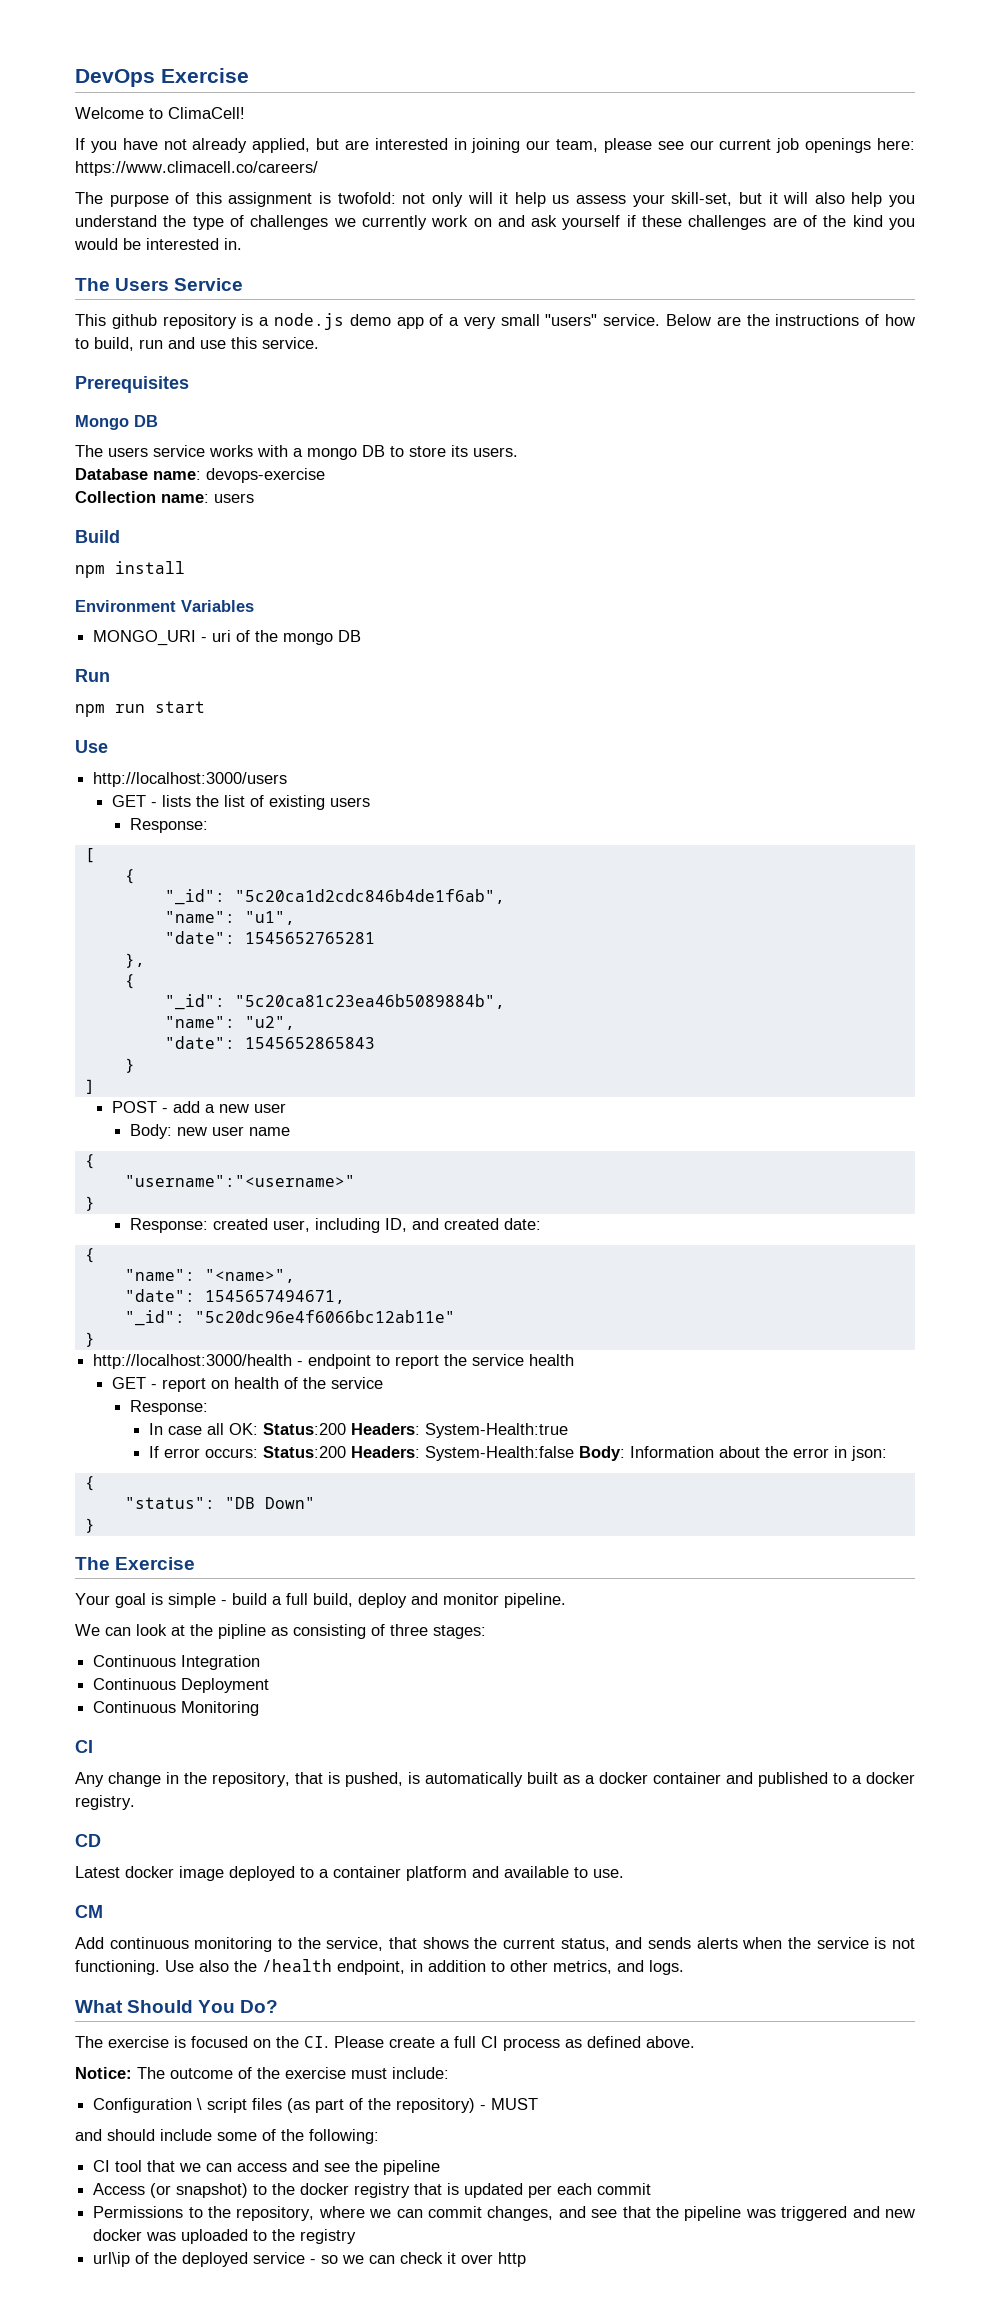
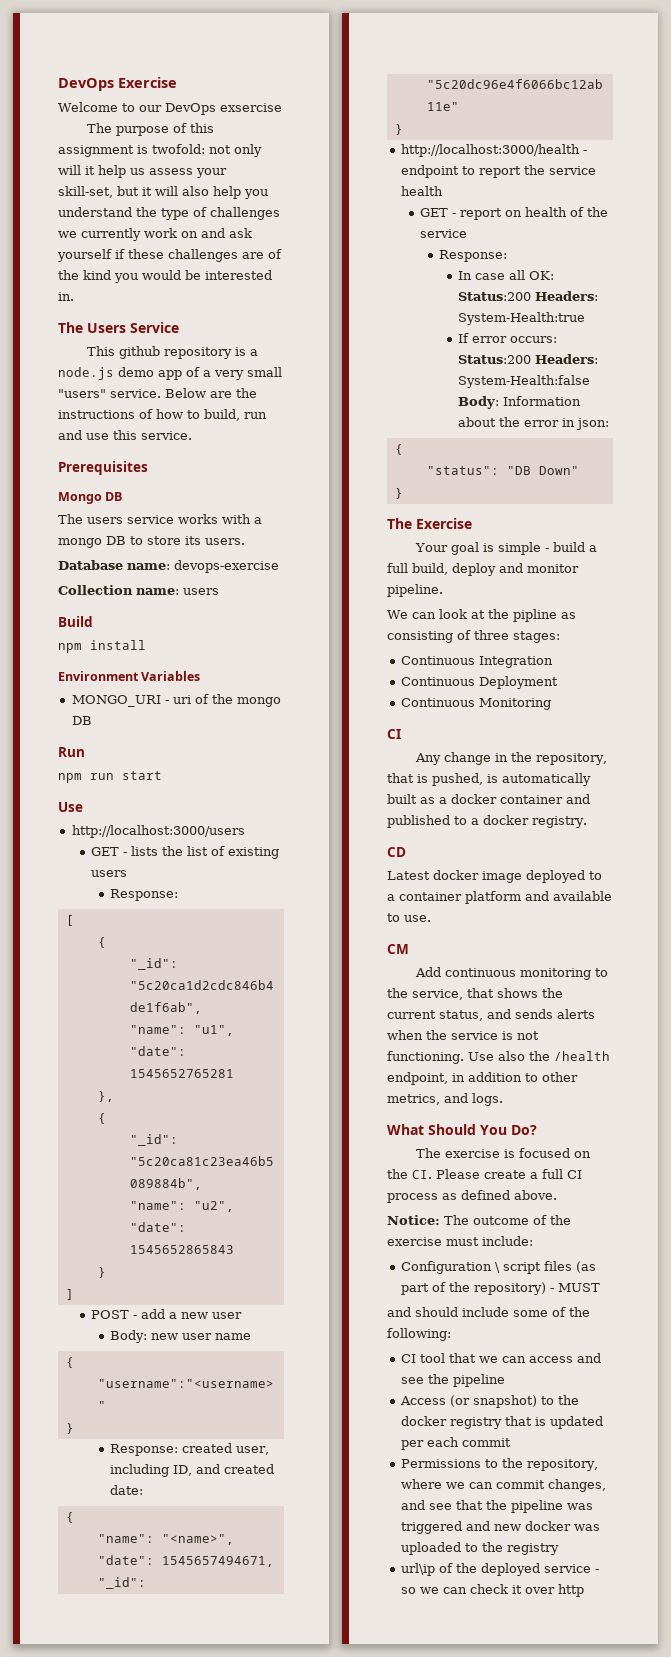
- Welcome to ClimaCell!
- If you have not already applied, but are interested in joining our team, please see our current job openings here: https://www.climacell.co/careers/
+ Welcome to our DevOps exsercise

